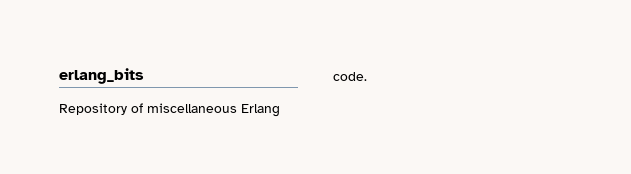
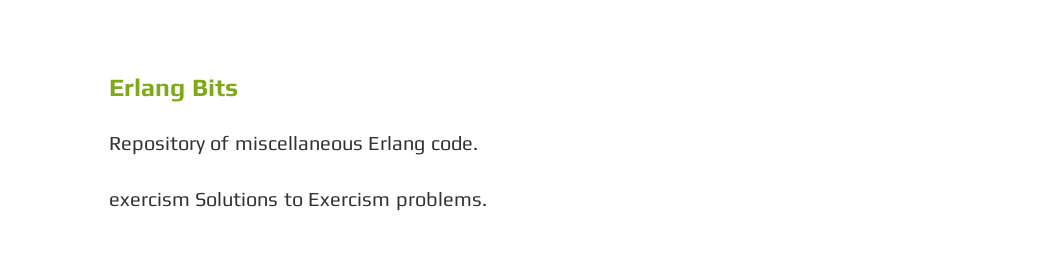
- erlang_bits
+ Erlang Bits
+ exercism Solutions to Exercism problems.

